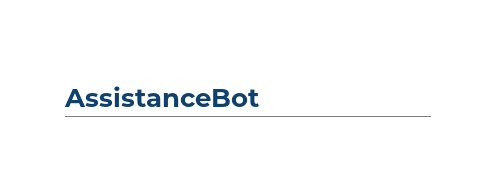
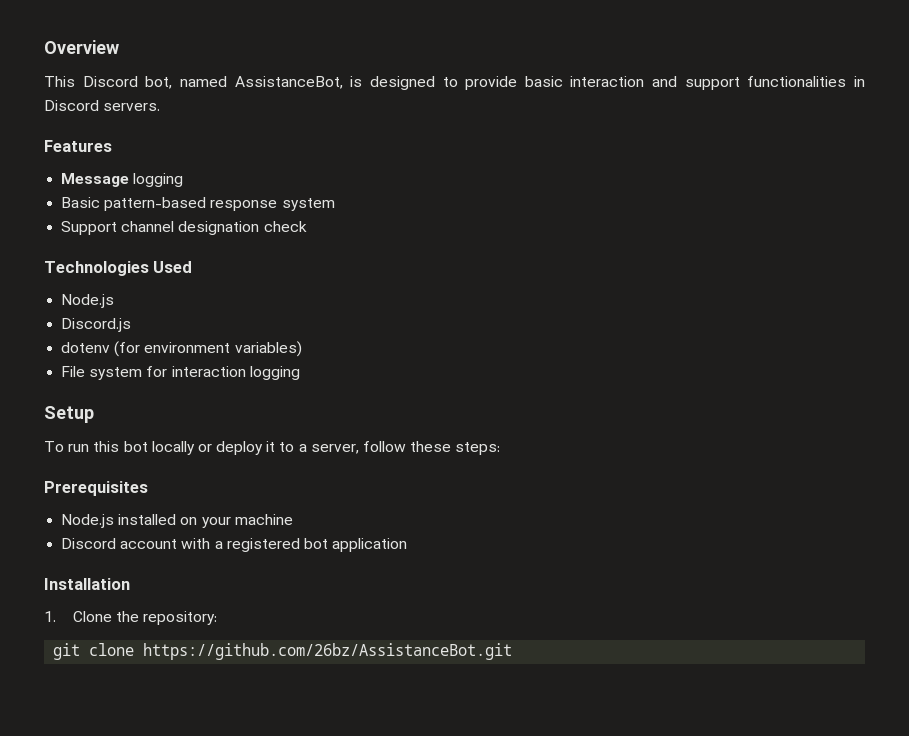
- AssistanceBot
+ Overview
+ This Discord bot, named AssistanceBot, is designed to provide basic interaction and support functionalities in Discord servers.
+ Features
+ Message logging
+ Basic pattern-based response system
+ Support channel designation check
+ Technologies Used
+ Node.js
+ Discord.js
+ dotenv (for environment variables)
+ File system for interaction logging
+ Setup
+ To run this bot locally or deploy it to a server, follow these steps:
+ Prerequisites
+ Node.js installed on your machine
+ Discord account with a registered bot application
+ Installation
+ 1. Clone the repository:
+ git clone https://github.com/26bz/AssistanceBot.git

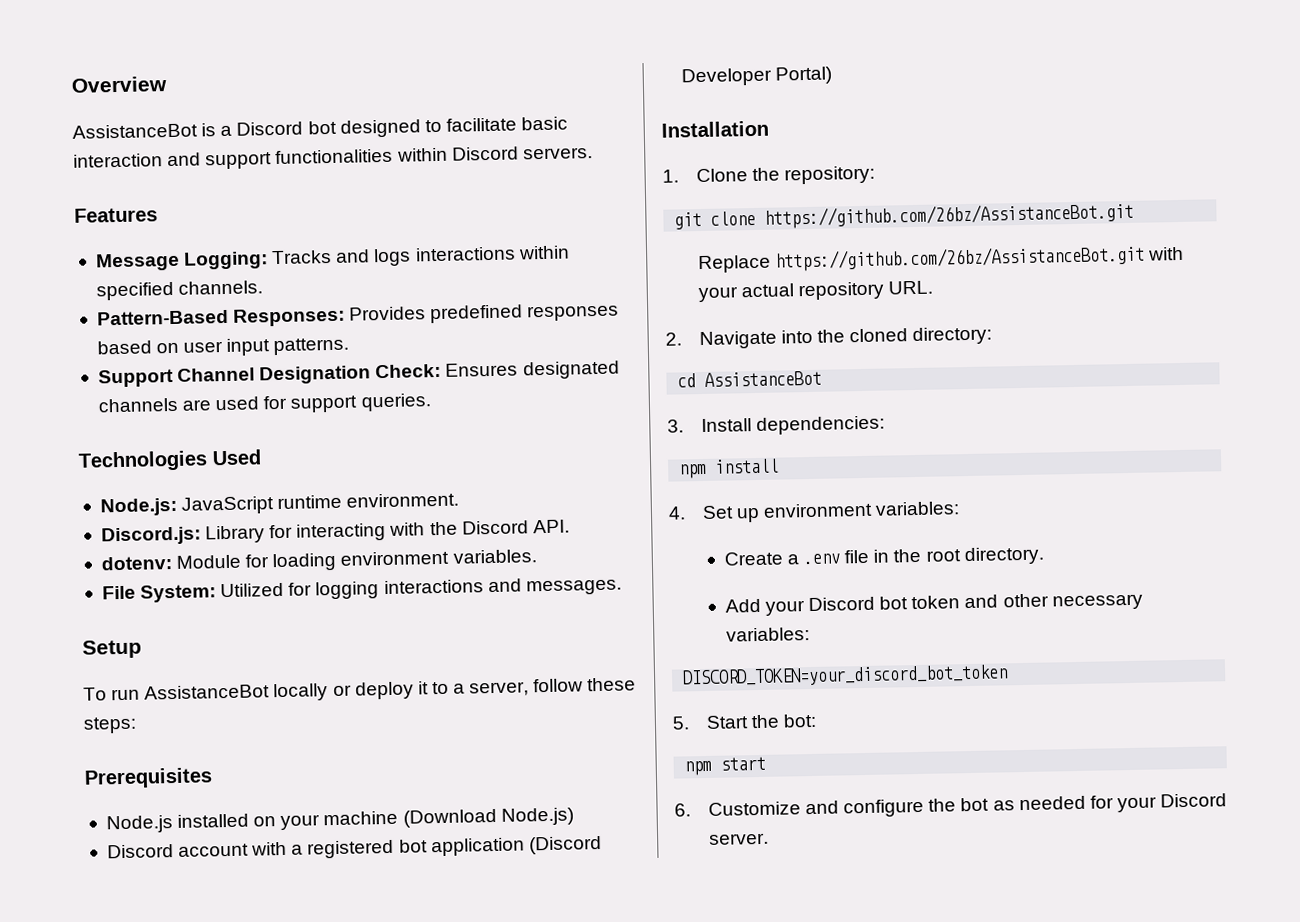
- This Discord bot, named AssistanceBot, is designed to provide basic interaction and support functionalities in Discord servers.
+ AssistanceBot is a Discord bot designed to facilitate basic interaction and support functionalities within Discord servers.
- Message logging
- Basic pattern-based response system
- Support channel designation check
+ Message Logging: Tracks and logs interactions within specified channels.
+ Pattern-Based Responses: Provides predefined responses based on user input patterns.
+ Support Channel Designation Check: Ensures designated channels are used for support queries.
  Technologies Used
- Node.js
- Discord.js
- dotenv (for environment variables)
- File system for interaction logging
+ Node.js: JavaScript runtime environment.
+ Discord.js: Library for interacting with the Discord API.
+ dotenv: Module for loading environment variables.
+ File System: Utilized for logging interactions and messages.
- To run this bot locally or deploy it to a server, follow these steps:
+ To run AssistanceBot locally or deploy it to a server, follow these steps:
- Node.js installed on your machine
+ Node.js installed on your machine (Download Node.js)
- Discord account with a registered bot application
+ Discord account with a registered bot application (Discord Developer Portal)
+ Replace https://github.com/26bz/AssistanceBot.git with your actual repository URL.
+ 2. Navigate into the cloned directory:
+ cd AssistanceBot
+ 3. Install dependencies:
+ npm install
+ 4. Set up environment variables:
+ Create a .env file in the root directory.
+ Add your Discord bot token and other necessary variables:
+ DISCORD_TOKEN=your_discord_bot_token
+ 5. Start the bot:
+ npm start
+ 6. Customize and configure the bot as needed for your Discord server.

